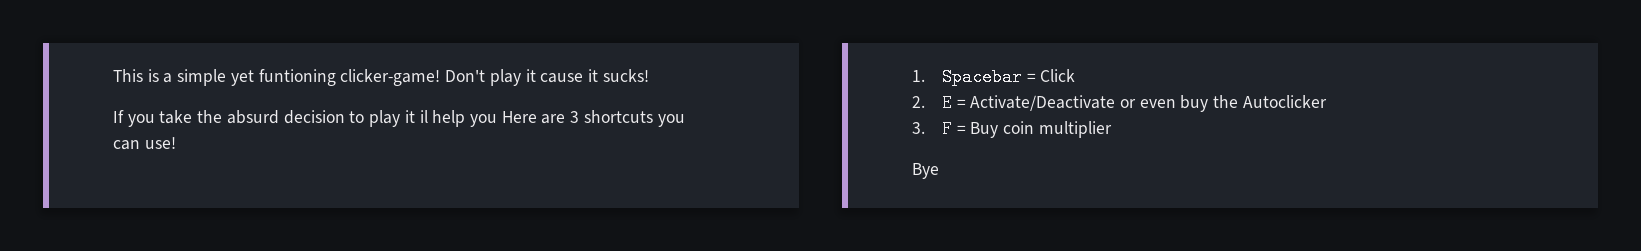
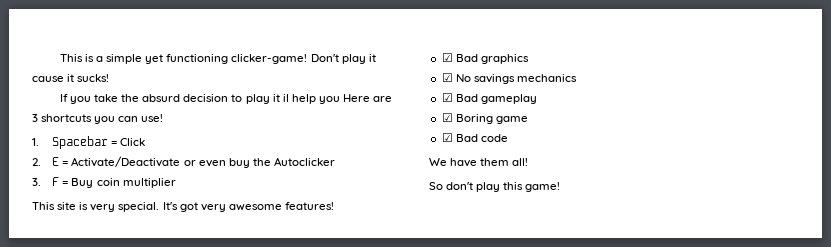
- This is a simple yet funtioning clicker-game!
+ This is a simple yet functioning clicker-game!
- Bye
+ This site is very special. It's got very awesome features!
+ ☑ Bad graphics
+ ☑ No savings mechanics
+ ☑ Bad gameplay
+ ☑ Boring game
+ ☑ Bad code
+ We have them all!
+ So don't play this game!

